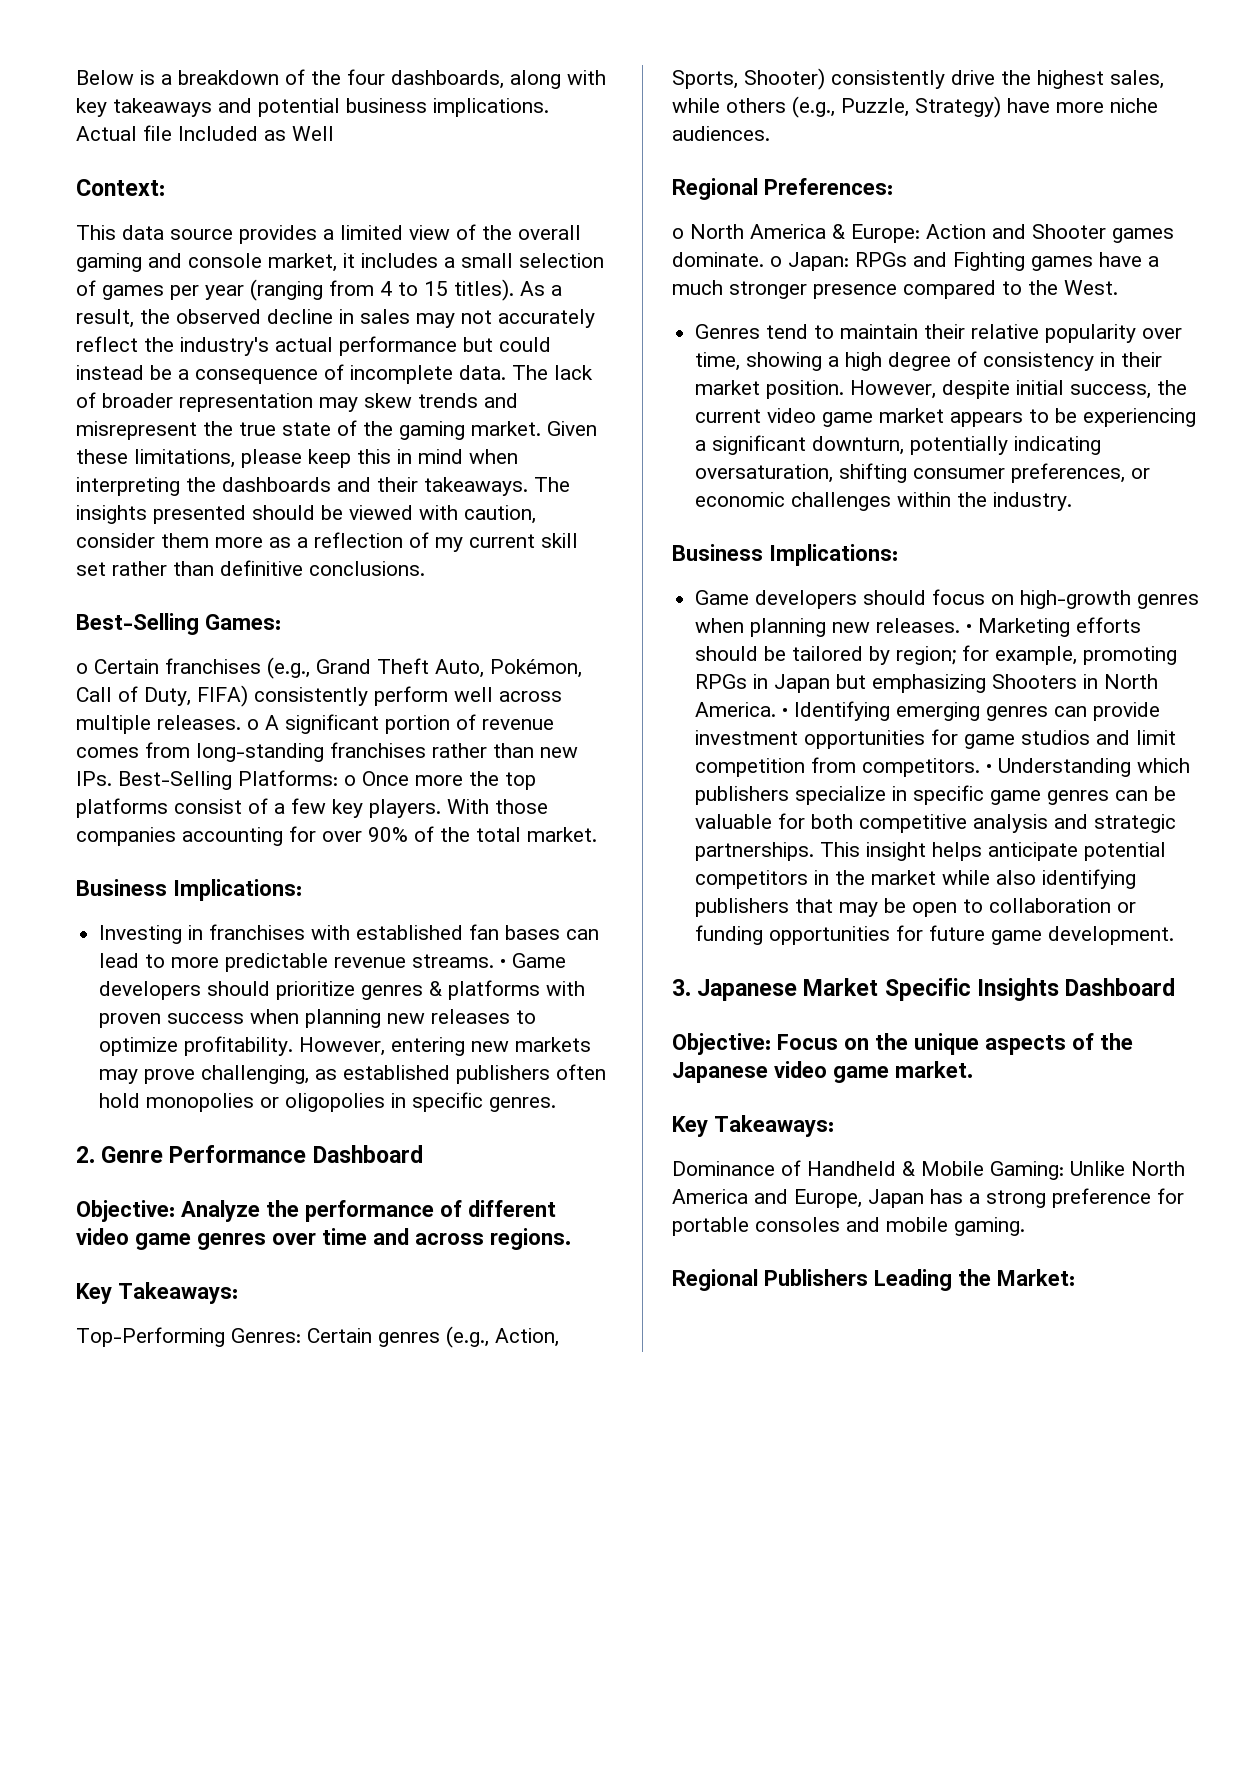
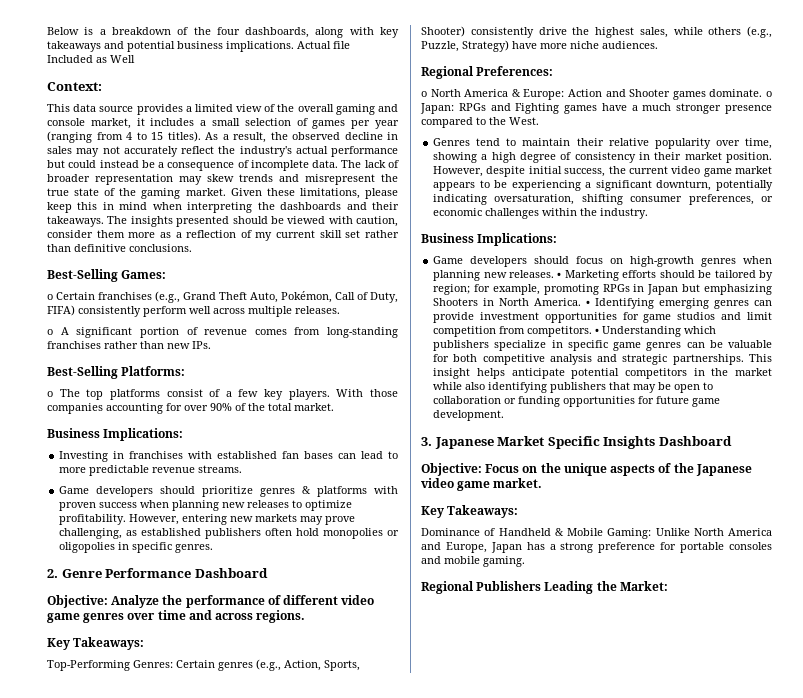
- o Certain franchises (e.g., Grand Theft Auto, Pokémon, Call of Duty, FIFA) consistently perform well across multiple releases. o A significant portion of revenue comes from long-standing franchises rather than new IPs. Best-Selling Platforms: o Once more the top platforms consist of a few key players.
+ o Certain franchises (e.g., Grand Theft Auto, Pokémon, Call of Duty, FIFA) consistently perform well across multiple releases.
+ o A significant portion of revenue comes from long-standing franchises rather than new IPs.
+ Best-Selling Platforms:
+ o The top platforms consist of a few key players.
- Investing in franchises with established fan bases can lead to more predictable revenue streams. • Game developers should prioritize genres & platforms with proven success when planning new releases to optimize profitability.
+ Investing in franchises with established fan bases can lead to more predictable revenue streams.
+ Game developers should prioritize genres & platforms with proven success when planning new releases to optimize profitability.

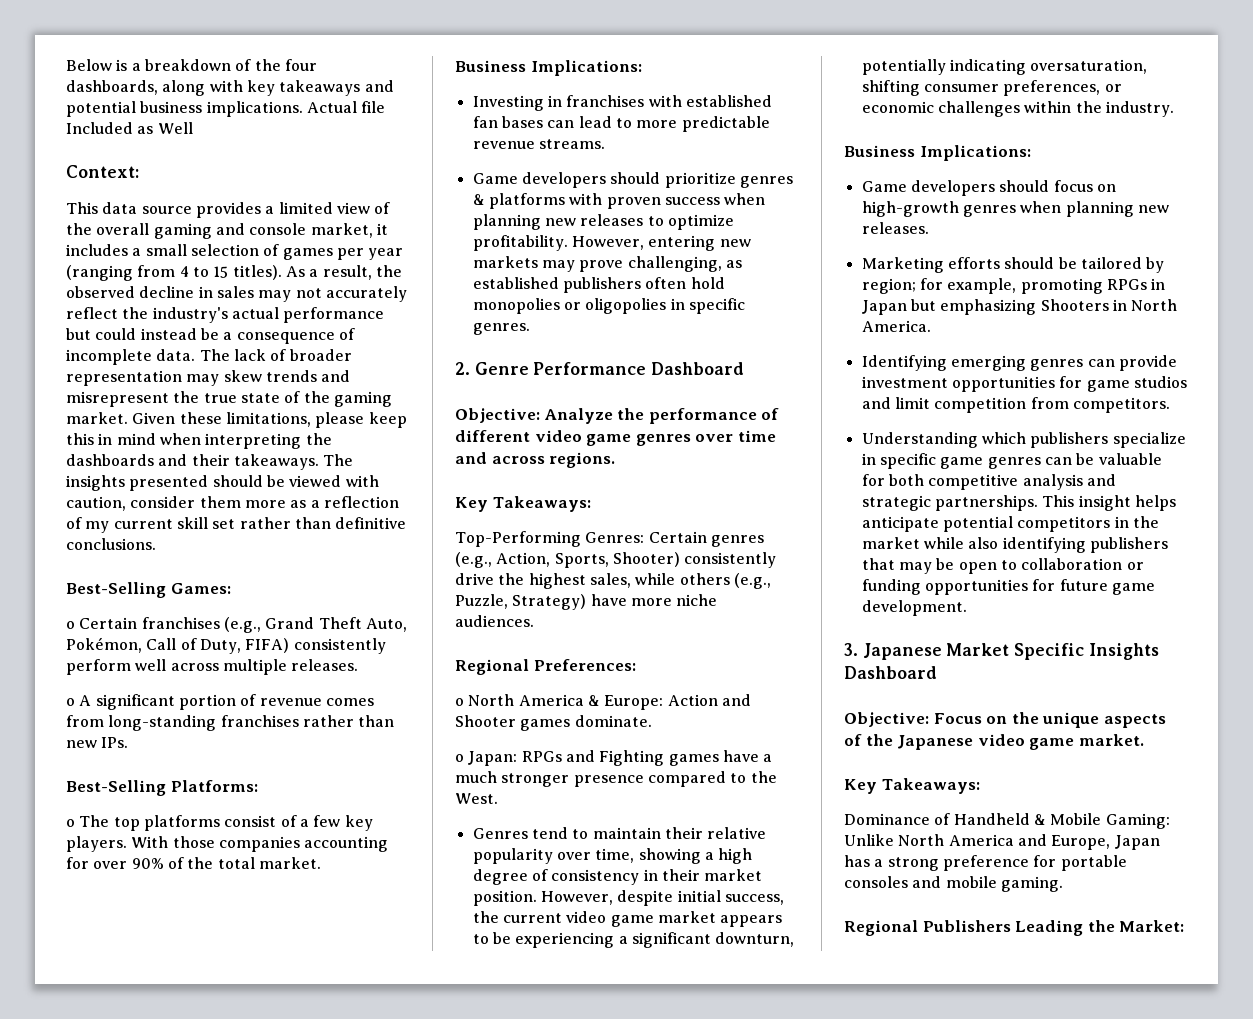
- o North America & Europe: Action and Shooter games dominate. o Japan: RPGs and Fighting games have a much stronger presence compared to the West.
+ o North America & Europe: Action and Shooter games dominate.
+ o Japan: RPGs and Fighting games have a much stronger presence compared to the West.
- Game developers should focus on high-growth genres when planning new releases. • Marketing efforts should be tailored by region;
+ Game developers should focus on high-growth genres when planning new releases.
+ Marketing efforts should be tailored by region;
- for example, promoting RPGs in Japan but emphasizing Shooters in North America. • Identifying emerging genres can provide investment opportunities for game studios and limit competition from competitors. • Understanding which publishers specialize in specific game genres can be valuable for both competitive analysis and strategic partnerships.
+ for example, promoting RPGs in Japan but emphasizing Shooters in North America.
+ Identifying emerging genres can provide investment opportunities for game studios and limit competition from competitors.
+ Understanding which publishers specialize in specific game genres can be valuable for both competitive analysis and strategic partnerships.

